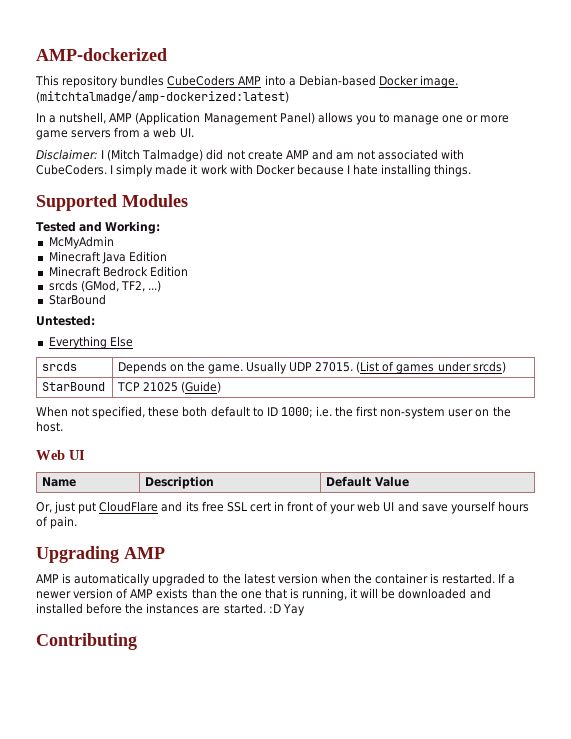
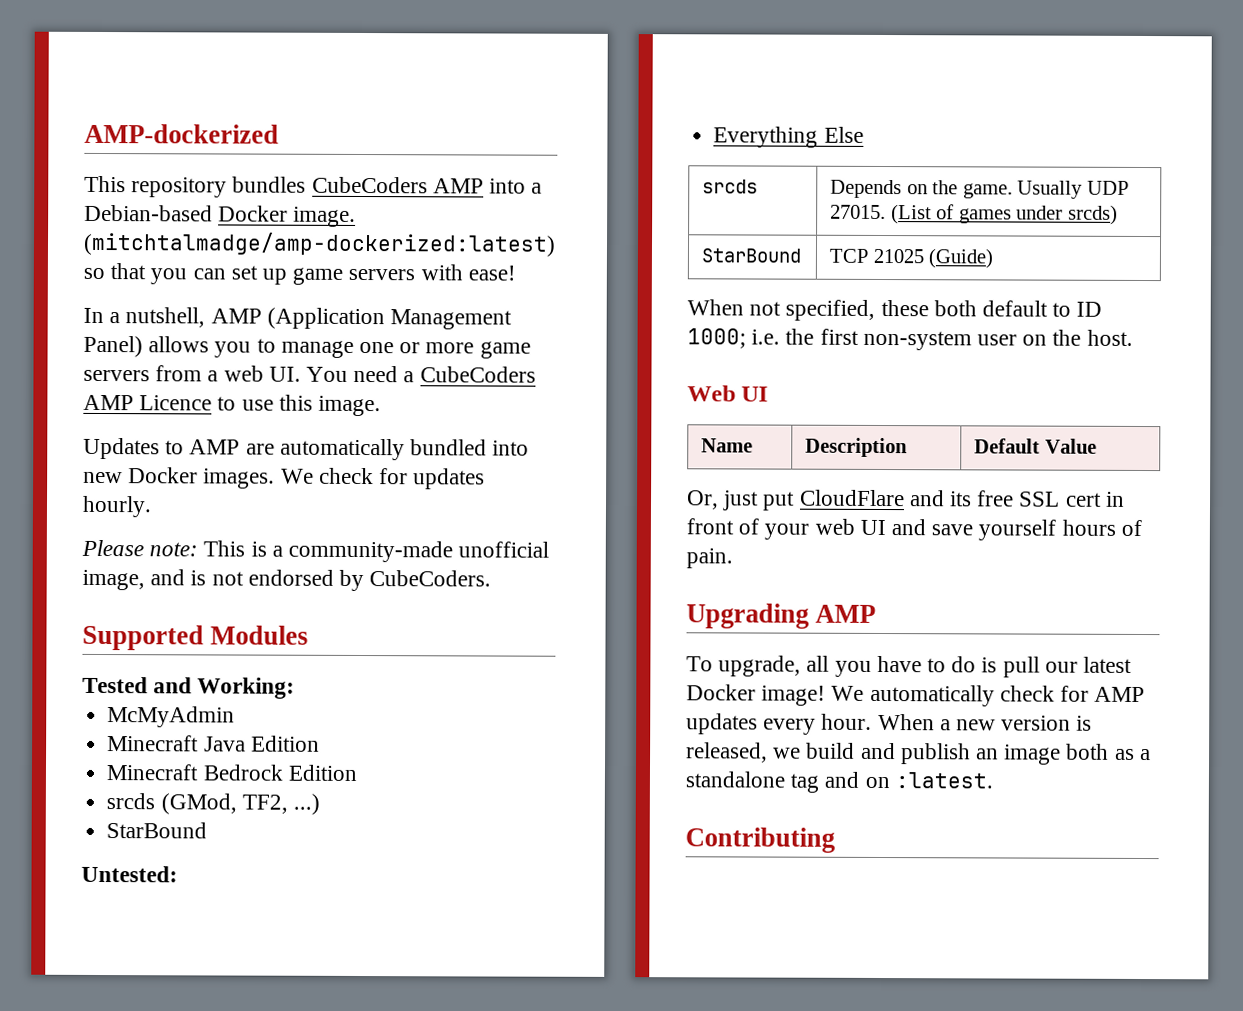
- (mitchtalmadge/amp-dockerized:latest)
+ (mitchtalmadge/amp-dockerized:latest) so that you can set up game servers with ease!
- In a nutshell, AMP (Application Management Panel) allows you to manage one or more game servers from a web UI.
- Disclaimer: I (Mitch Talmadge) did not create AMP and am not associated with CubeCoders. I simply made it work with Docker because I hate installing things.
+ In a nutshell, AMP (Application Management Panel) allows you to manage one or more game servers from a web UI. You need a CubeCoders AMP Licence to use this image.
+ Updates to AMP are automatically bundled into new Docker images. We check for updates hourly.
+ Please note: This is a community-made unofficial image, and is not endorsed by CubeCoders.
- AMP is automatically upgraded to the latest version when the container is restarted. If a newer version of AMP exists than the one that is running, it will be downloaded and installed before the instances are started. :D Yay
+ To upgrade, all you have to do is pull our latest Docker image! We automatically check for AMP updates every hour. When a new version is released, we build and publish an image both as a standalone tag and on :latest.

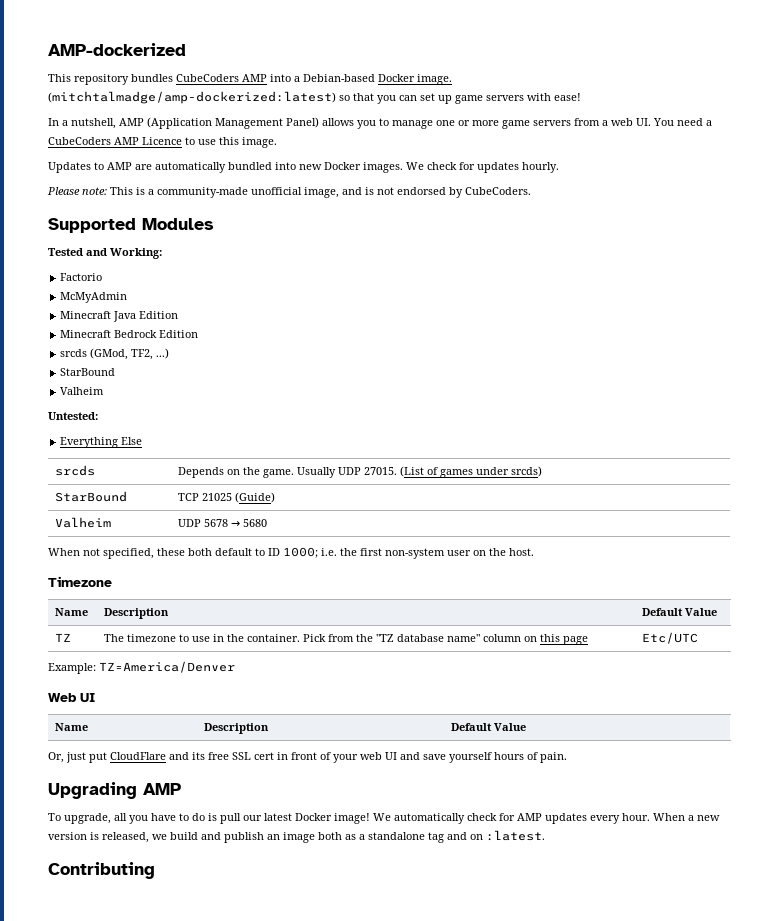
+ Factorio
  srcds (GMod, TF2, ...)
  StarBound
+ Valheim
+ Valheim | UDP 5678 → 5680
+ Timezone
+ Name | Description | Default Value
+ TZ | The timezone to use in the container. Pick from the "TZ database name" column on this page | Etc/UTC
+ Example: TZ=America/Denver

